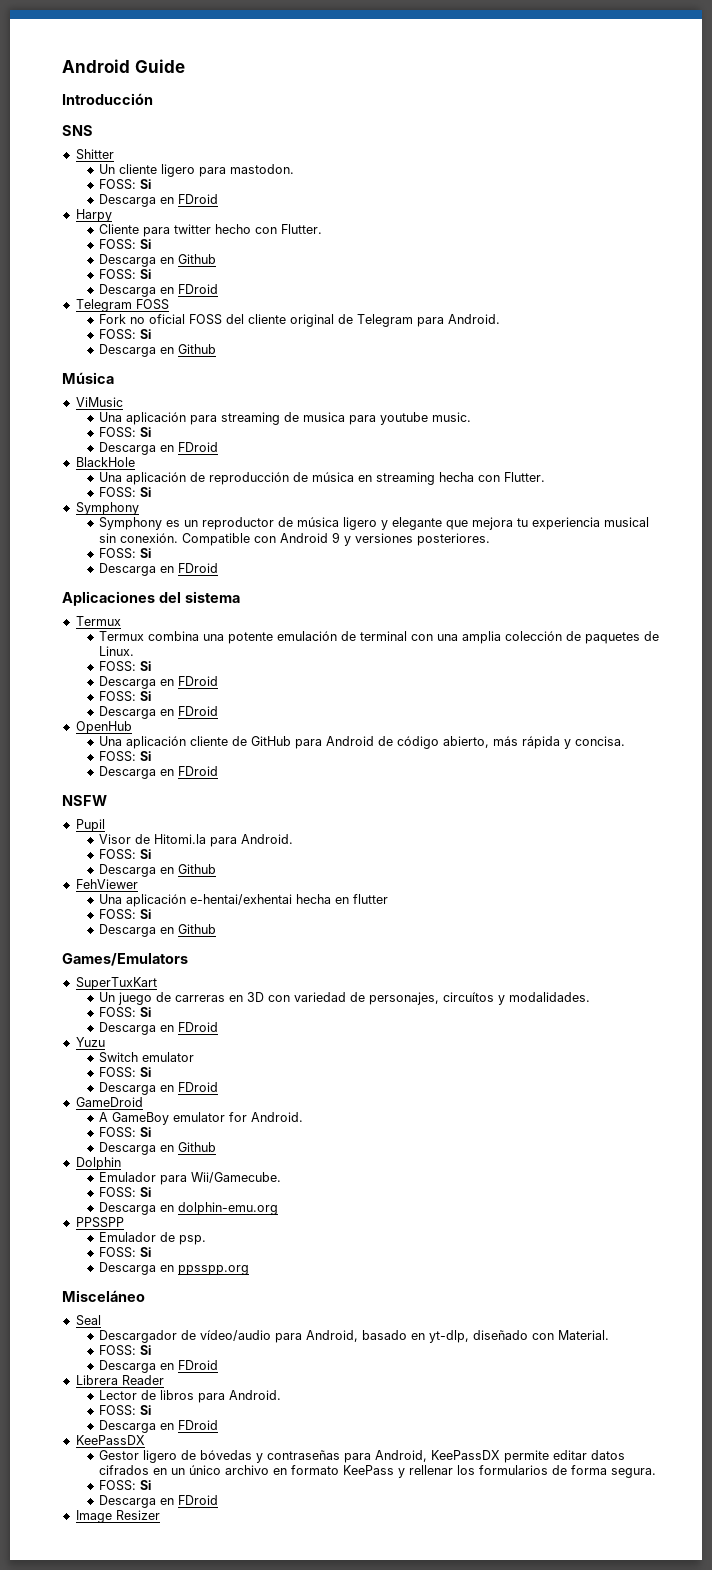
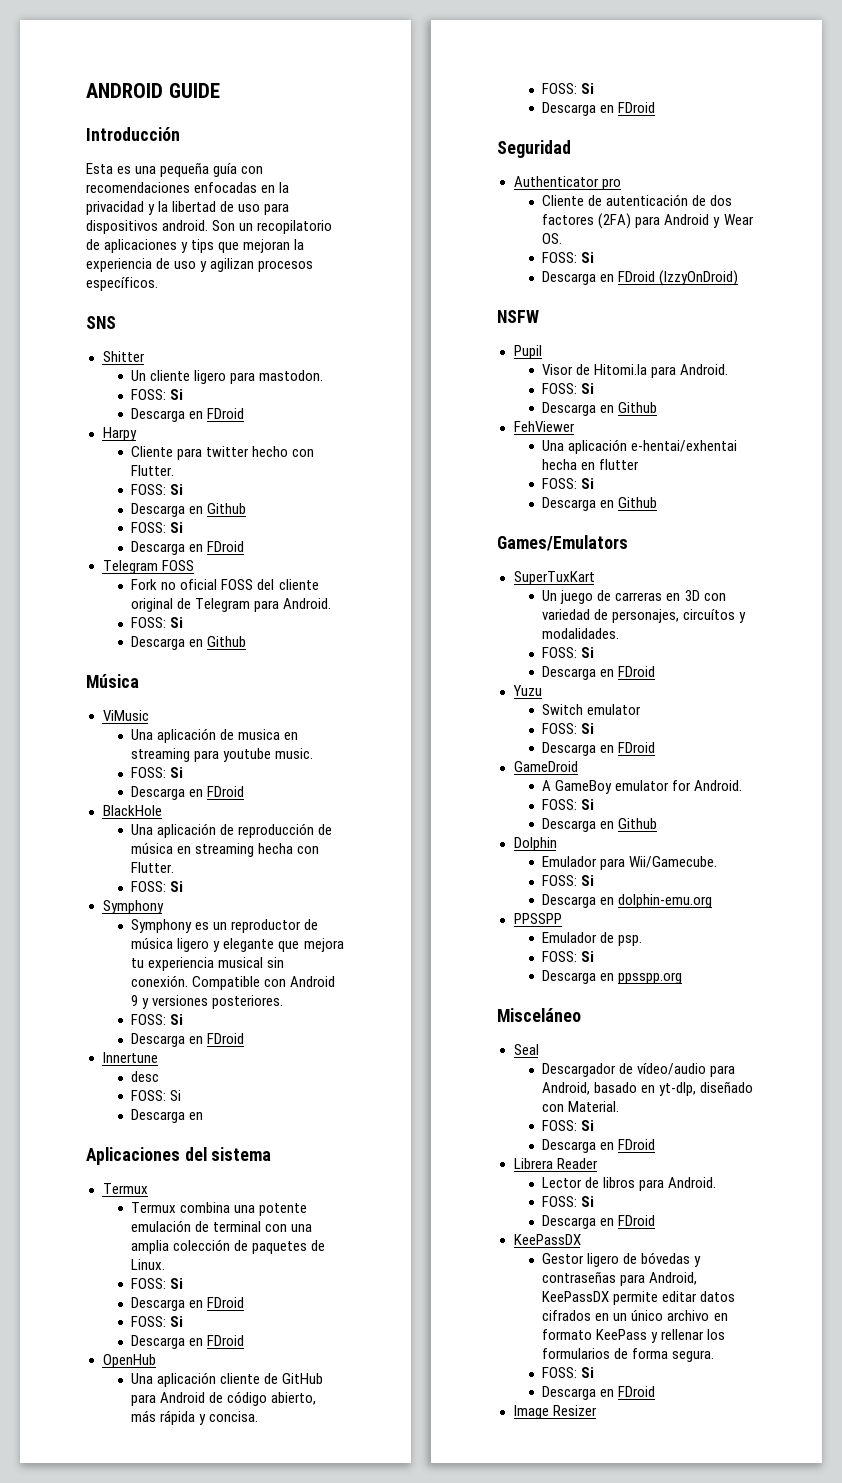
- Android Guide
+ ANDROID GUIDE
+ Esta es una pequeña guía con recomendaciones enfocadas en la privacidad y la libertad de uso para dispositivos android. Son un recopilatorio de aplicaciones y tips que mejoran la experiencia de uso y agilizan procesos específicos.
- Una aplicación para streaming de musica para youtube music.
+ Una aplicación de musica en streaming para youtube music.
+ Innertune
+ desc
+ FOSS: Si
+ Descarga en
+ Seguridad
+ Authenticator pro
+ Cliente de autenticación de dos factores (2FA) para Android y Wear OS.
+ FOSS: Si
+ Descarga en FDroid (IzzyOnDroid)

